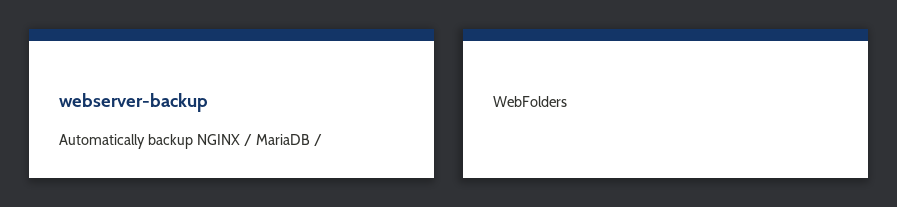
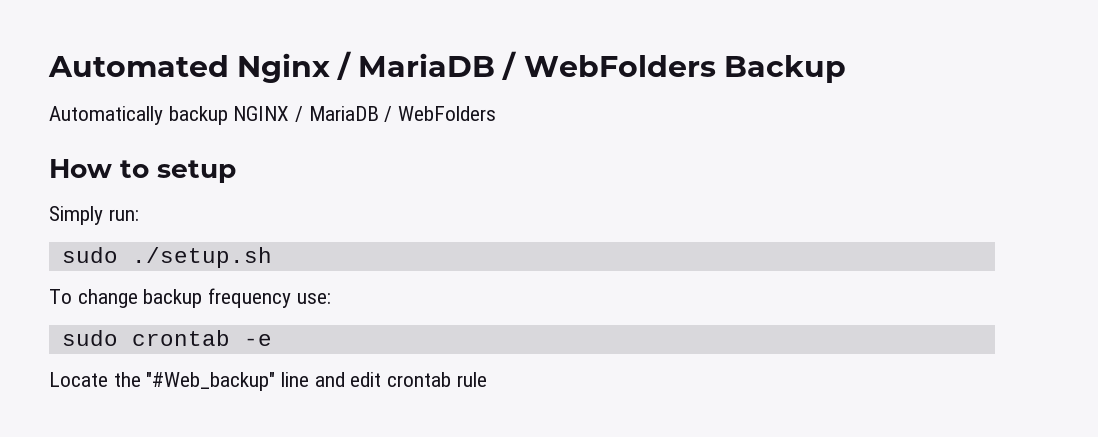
- webserver-backup
+ Automated Nginx / MariaDB / WebFolders Backup
+ How to setup
+ Simply run:
+ sudo ./setup.sh
+ To change backup frequency use:
+ sudo crontab -e
+ Locate the "#Web_backup" line and edit crontab rule

